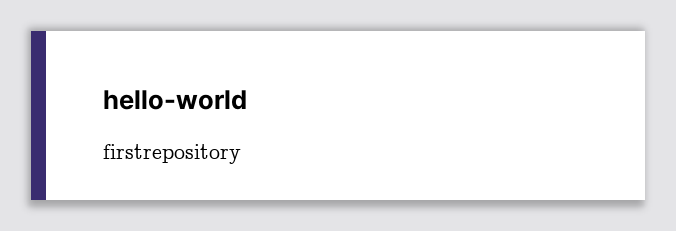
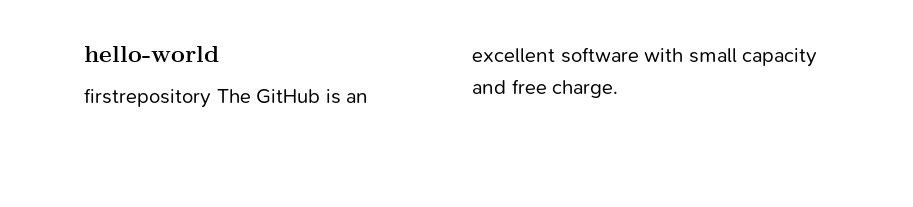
- firstrepository
+ firstrepository The GitHub is an excellent software with small capacity and free charge.

